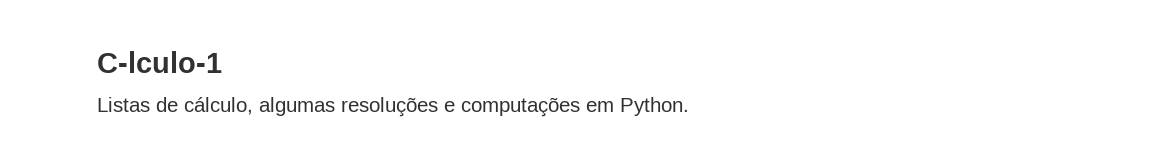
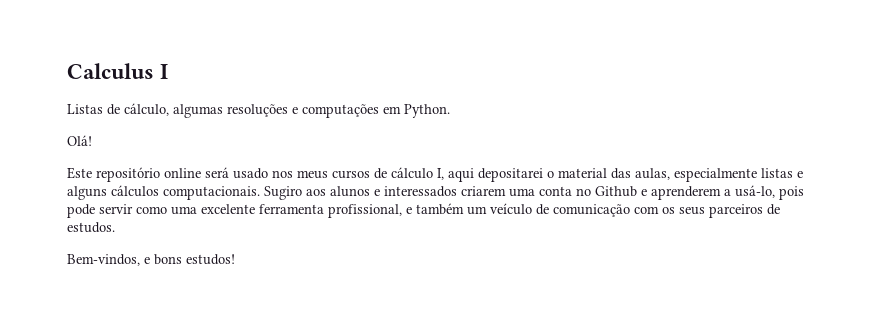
- C-lculo-1
+ Calculus I
+ Olá!
+ Este repositório online será usado nos meus cursos de cálculo I, aqui depositarei o material das aulas, especialmente listas e alguns cálculos computacionais. Sugiro aos alunos e interessados criarem uma conta no Github e aprenderem a usá-lo, pois pode servir como uma excelente ferramenta profissional, e também um veículo de comunicação com os seus parceiros de estudos.
+ Bem-vindos, e bons estudos!

